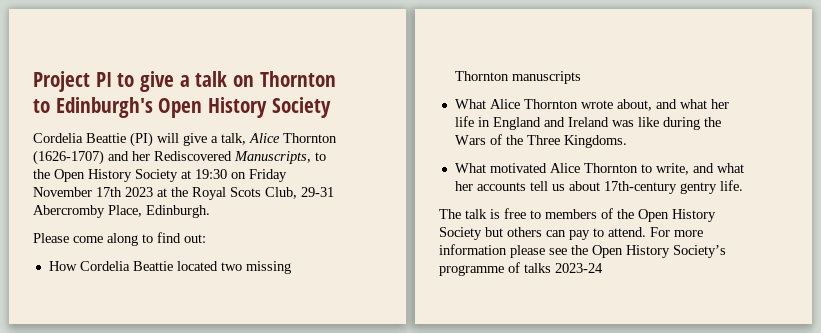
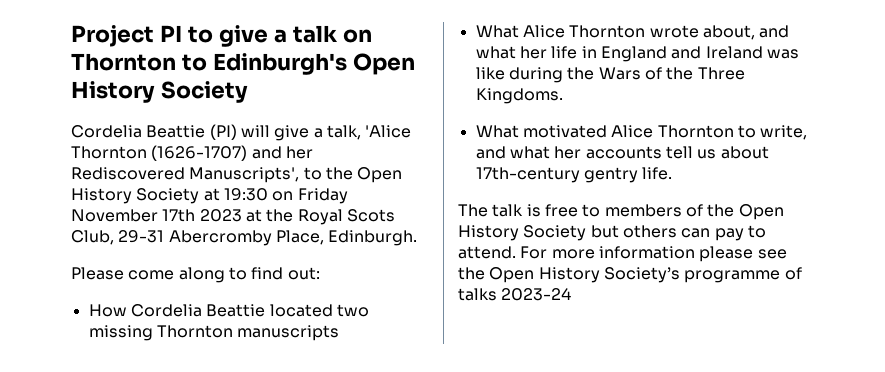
- Cordelia Beattie (PI) will give a talk, Alice Thornton (1626-1707) and her Rediscovered Manuscripts, to the Open History Society at 19:30 on Friday November 17th 2023 at the Royal Scots Club, 29-31 Abercromby Place, Edinburgh.
+ Cordelia Beattie (PI) will give a talk, 'Alice Thornton (1626-1707) and her Rediscovered Manuscripts', to the Open History Society at 19:30 on Friday November 17th 2023 at the Royal Scots Club, 29-31 Abercromby Place, Edinburgh.

